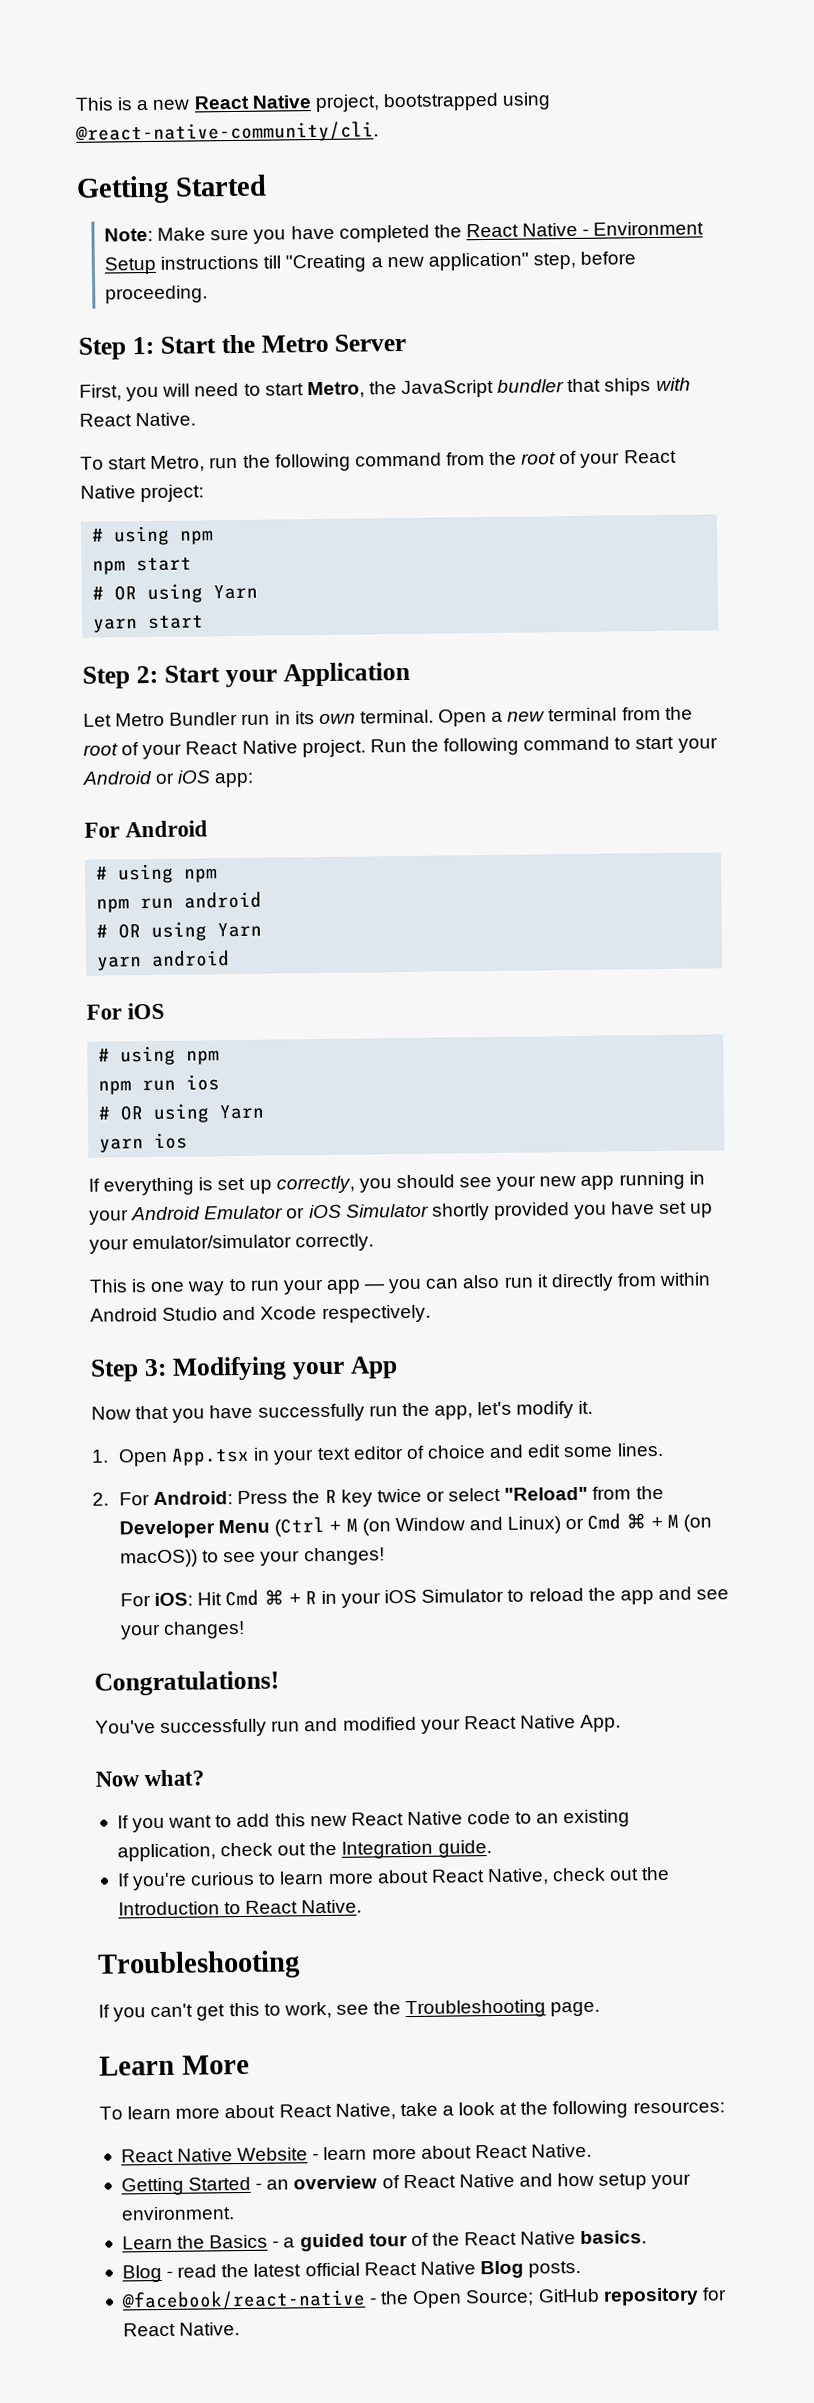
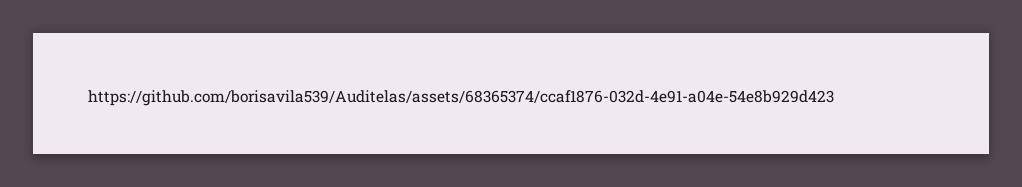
- This is a new React Native project, bootstrapped using @react-native-community/cli.
- Getting Started
- Note: Make sure you have completed the React Native - Environment Setup instructions till "Creating a new application" step, before proceeding.
- Step 1: Start the Metro Server
- First, you will need to start Metro, the JavaScript bundler that ships with React Native.
- To start Metro, run the following command from the root of your React Native project:
- # using npm
- npm start
- # OR using Yarn
- yarn start
- Step 2: Start your Application
- Let Metro Bundler run in its own terminal. Open a new terminal from the root of your React Native project. Run the following command to start your Android or iOS app:
- For Android
- # using npm
- npm run android
- # OR using Yarn
- yarn android
- For iOS
- # using npm
- npm run ios
- # OR using Yarn
- yarn ios
- If everything is set up correctly, you should see your new app running in your Android Emulator or iOS Simulator shortly provided you have set up your emulator/simulator correctly.
- This is one way to run your app — you can also run it directly from within Android Studio and Xcode respectively.
- Step 3: Modifying your App
- Now that you have successfully run the app, let's modify it.
- 1. Open App.tsx in your text editor of choice and edit some lines.
- 2. For Android: Press the R key twice or select "Reload" from the Developer Menu (Ctrl + M (on Window and Linux) or Cmd ⌘ + M (on macOS)) to see your changes!
- For iOS: Hit Cmd ⌘ + R in your iOS Simulator to reload the app and see your changes!
- Congratulations!
- You've successfully run and modified your React Native App.
- Now what?
- If you want to add this new React Native code to an existing application, check out the Integration guide.
- If you're curious to learn more about React Native, check out the Introduction to React Native.
- Troubleshooting
- If you can't get this to work, see the Troubleshooting page.
- Learn More
- To learn more about React Native, take a look at the following resources:
- React Native Website - learn more about React Native.
- Getting Started - an overview of React Native and how setup your environment.
- Learn the Basics - a guided tour of the React Native basics.
- Blog - read the latest official React Native Blog posts.
- @facebook/react-native - the Open Source; GitHub repository for React Native.
+ https://github.com/borisavila539/Auditelas/assets/68365374/ccaf1876-032d-4e91-a04e-54e8b929d423

